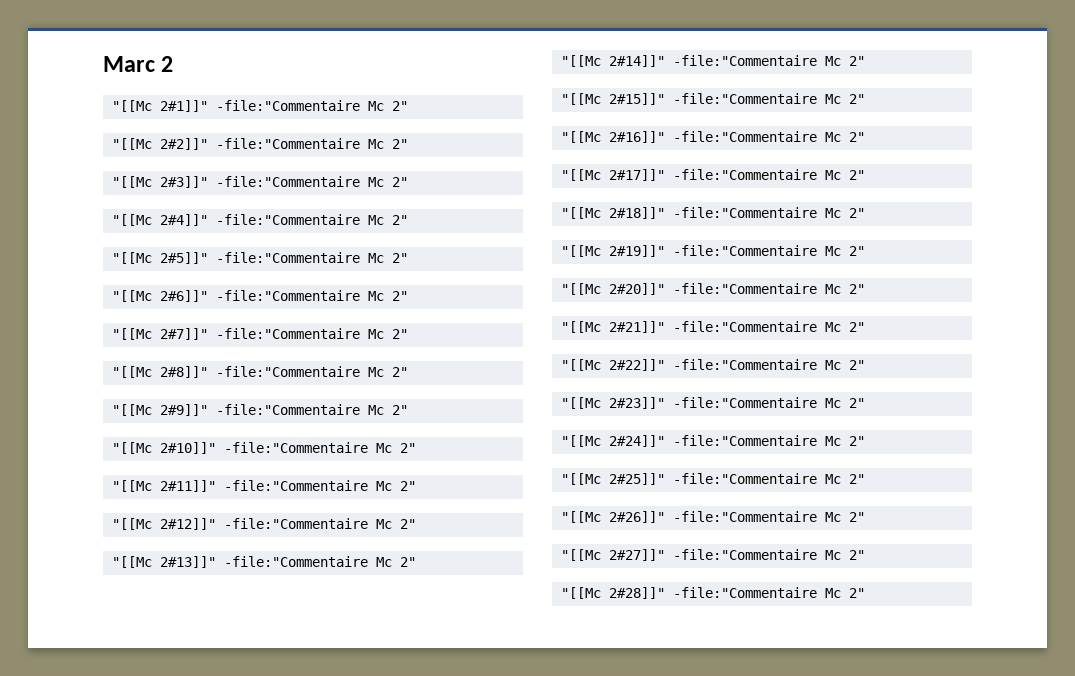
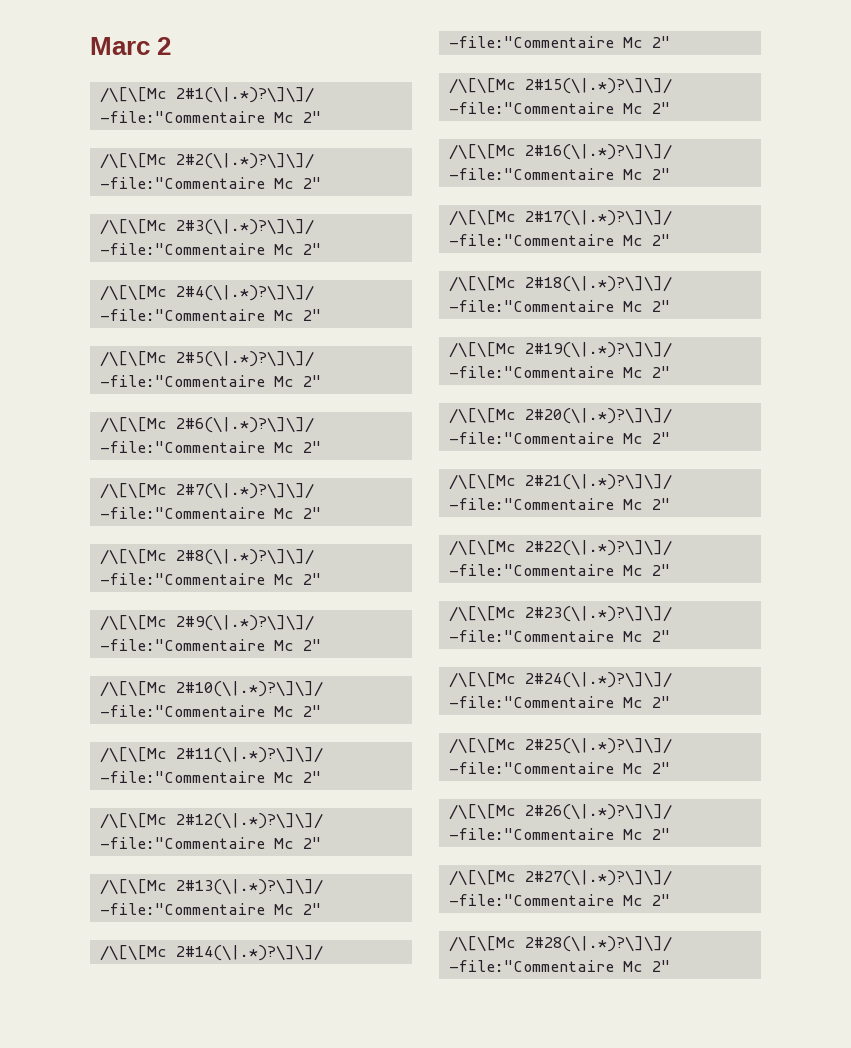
- "[[Mc 2#1]]" -file:"Commentaire Mc 2"
- "[[Mc 2#2]]" -file:"Commentaire Mc 2"
- "[[Mc 2#3]]" -file:"Commentaire Mc 2"
- "[[Mc 2#4]]" -file:"Commentaire Mc 2"
- "[[Mc 2#5]]" -file:"Commentaire Mc 2"
- "[[Mc 2#6]]" -file:"Commentaire Mc 2"
- "[[Mc 2#7]]" -file:"Commentaire Mc 2"
- "[[Mc 2#8]]" -file:"Commentaire Mc 2"
- "[[Mc 2#9]]" -file:"Commentaire Mc 2"
- "[[Mc 2#10]]" -file:"Commentaire Mc 2"
- "[[Mc 2#11]]" -file:"Commentaire Mc 2"
- "[[Mc 2#12]]" -file:"Commentaire Mc 2"
- "[[Mc 2#13]]" -file:"Commentaire Mc 2"
- "[[Mc 2#14]]" -file:"Commentaire Mc 2"
- "[[Mc 2#15]]" -file:"Commentaire Mc 2"
- "[[Mc 2#16]]" -file:"Commentaire Mc 2"
- "[[Mc 2#17]]" -file:"Commentaire Mc 2"
- "[[Mc 2#18]]" -file:"Commentaire Mc 2"
- "[[Mc 2#19]]" -file:"Commentaire Mc 2"
- "[[Mc 2#20]]" -file:"Commentaire Mc 2"
- "[[Mc 2#21]]" -file:"Commentaire Mc 2"
- "[[Mc 2#22]]" -file:"Commentaire Mc 2"
- "[[Mc 2#23]]" -file:"Commentaire Mc 2"
- "[[Mc 2#24]]" -file:"Commentaire Mc 2"
- "[[Mc 2#25]]" -file:"Commentaire Mc 2"
- "[[Mc 2#26]]" -file:"Commentaire Mc 2"
- "[[Mc 2#27]]" -file:"Commentaire Mc 2"
- "[[Mc 2#28]]" -file:"Commentaire Mc 2"
+ /\[\[Mc 2#1(\|.*)?\]\]/ -file:"Commentaire Mc 2"
+ /\[\[Mc 2#2(\|.*)?\]\]/ -file:"Commentaire Mc 2"
+ /\[\[Mc 2#3(\|.*)?\]\]/ -file:"Commentaire Mc 2"
+ /\[\[Mc 2#4(\|.*)?\]\]/ -file:"Commentaire Mc 2"
+ /\[\[Mc 2#5(\|.*)?\]\]/ -file:"Commentaire Mc 2"
+ /\[\[Mc 2#6(\|.*)?\]\]/ -file:"Commentaire Mc 2"
+ /\[\[Mc 2#7(\|.*)?\]\]/ -file:"Commentaire Mc 2"
+ /\[\[Mc 2#8(\|.*)?\]\]/ -file:"Commentaire Mc 2"
+ /\[\[Mc 2#9(\|.*)?\]\]/ -file:"Commentaire Mc 2"
+ /\[\[Mc 2#10(\|.*)?\]\]/ -file:"Commentaire Mc 2"
+ /\[\[Mc 2#11(\|.*)?\]\]/ -file:"Commentaire Mc 2"
+ /\[\[Mc 2#12(\|.*)?\]\]/ -file:"Commentaire Mc 2"
+ /\[\[Mc 2#13(\|.*)?\]\]/ -file:"Commentaire Mc 2"
+ /\[\[Mc 2#14(\|.*)?\]\]/ -file:"Commentaire Mc 2"
+ /\[\[Mc 2#15(\|.*)?\]\]/ -file:"Commentaire Mc 2"
+ /\[\[Mc 2#16(\|.*)?\]\]/ -file:"Commentaire Mc 2"
+ /\[\[Mc 2#17(\|.*)?\]\]/ -file:"Commentaire Mc 2"
+ /\[\[Mc 2#18(\|.*)?\]\]/ -file:"Commentaire Mc 2"
+ /\[\[Mc 2#19(\|.*)?\]\]/ -file:"Commentaire Mc 2"
+ /\[\[Mc 2#20(\|.*)?\]\]/ -file:"Commentaire Mc 2"
+ /\[\[Mc 2#21(\|.*)?\]\]/ -file:"Commentaire Mc 2"
+ /\[\[Mc 2#22(\|.*)?\]\]/ -file:"Commentaire Mc 2"
+ /\[\[Mc 2#23(\|.*)?\]\]/ -file:"Commentaire Mc 2"
+ /\[\[Mc 2#24(\|.*)?\]\]/ -file:"Commentaire Mc 2"
+ /\[\[Mc 2#25(\|.*)?\]\]/ -file:"Commentaire Mc 2"
+ /\[\[Mc 2#26(\|.*)?\]\]/ -file:"Commentaire Mc 2"
+ /\[\[Mc 2#27(\|.*)?\]\]/ -file:"Commentaire Mc 2"
+ /\[\[Mc 2#28(\|.*)?\]\]/ -file:"Commentaire Mc 2"

